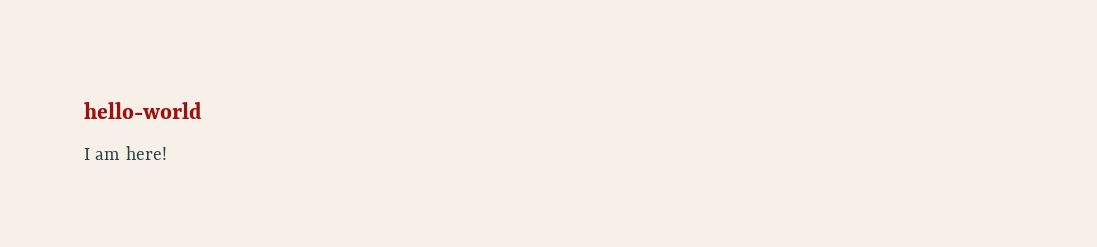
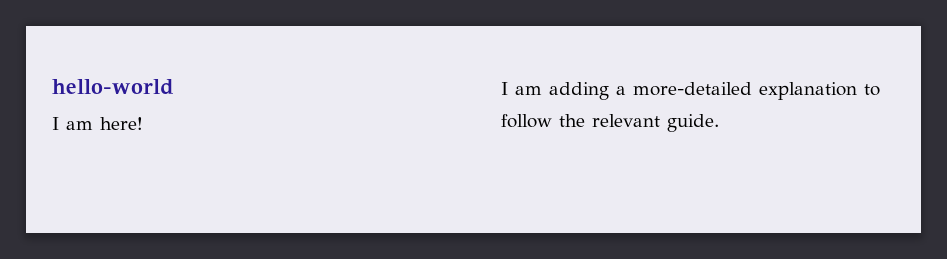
+ I am adding a more-detailed explanation to follow the relevant guide.

